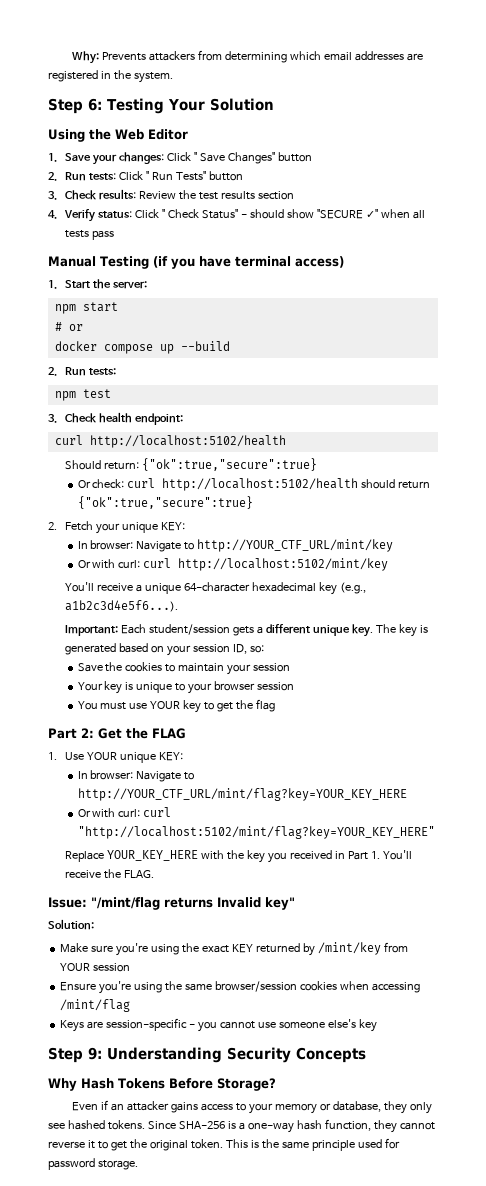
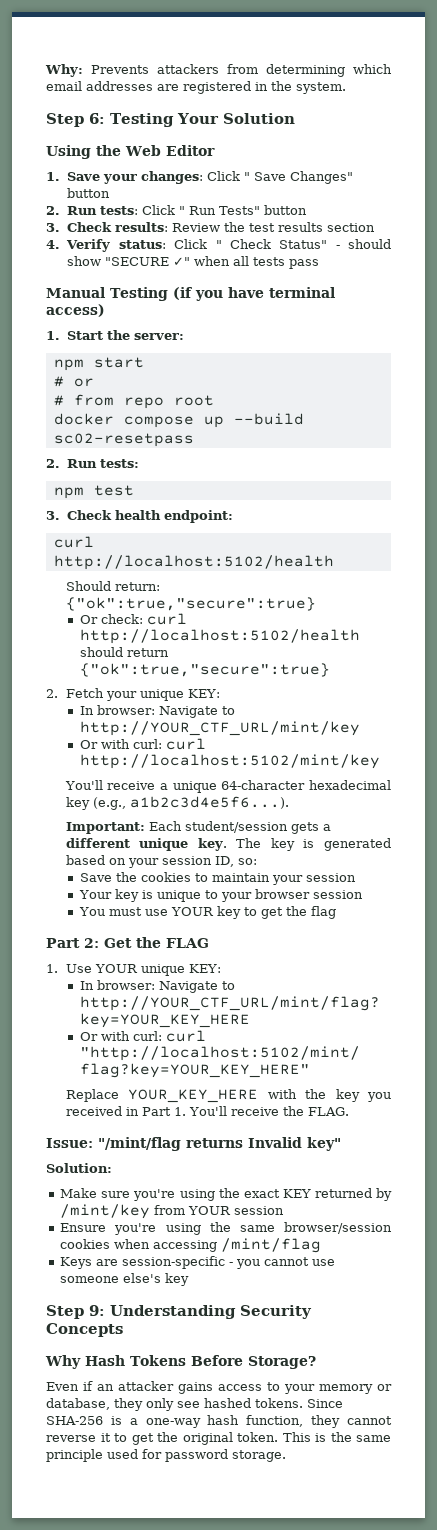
+ # from repo root
- docker compose up --build
+ docker compose up --build sc02-resetpass

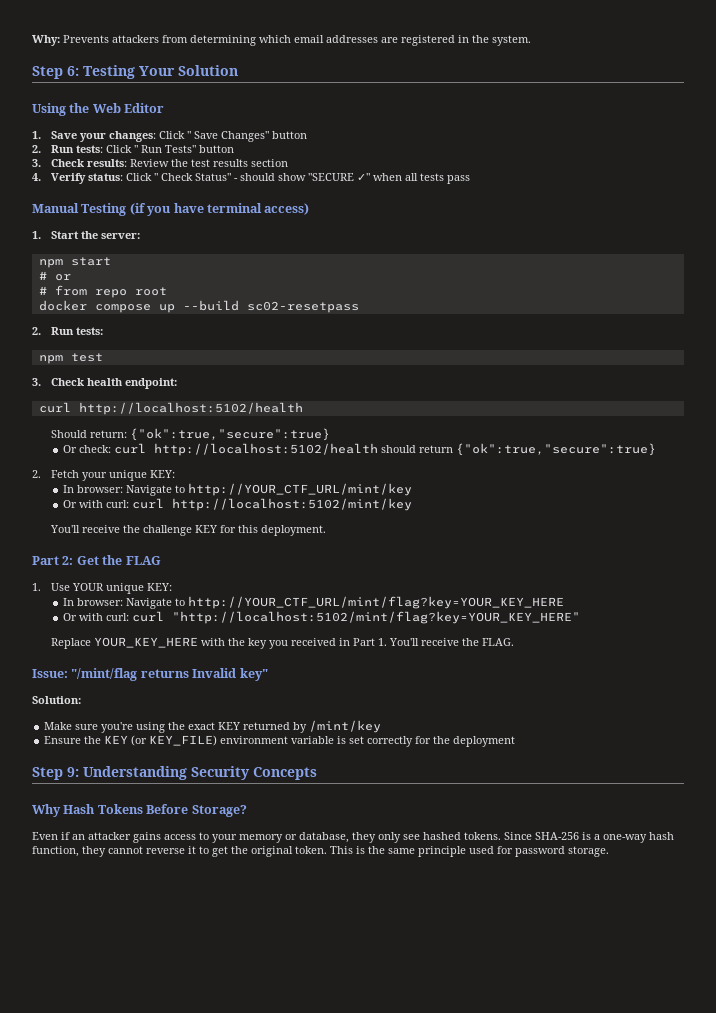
- You'll receive a unique 64-character hexadecimal key (e.g., a1b2c3d4e5f6...).
- Important: Each student/session gets a different unique key. The key is generated based on your session ID, so:
- Save the cookies to maintain your session
- Your key is unique to your browser session
- You must use YOUR key to get the flag
+ You'll receive the challenge KEY for this deployment.
- Make sure you're using the exact KEY returned by /mint/key from YOUR session
- Ensure you're using the same browser/session cookies when accessing /mint/flag
- Keys are session-specific - you cannot use someone else's key
+ Make sure you're using the exact KEY returned by /mint/key
+ Ensure the KEY (or KEY_FILE) environment variable is set correctly for the deployment

